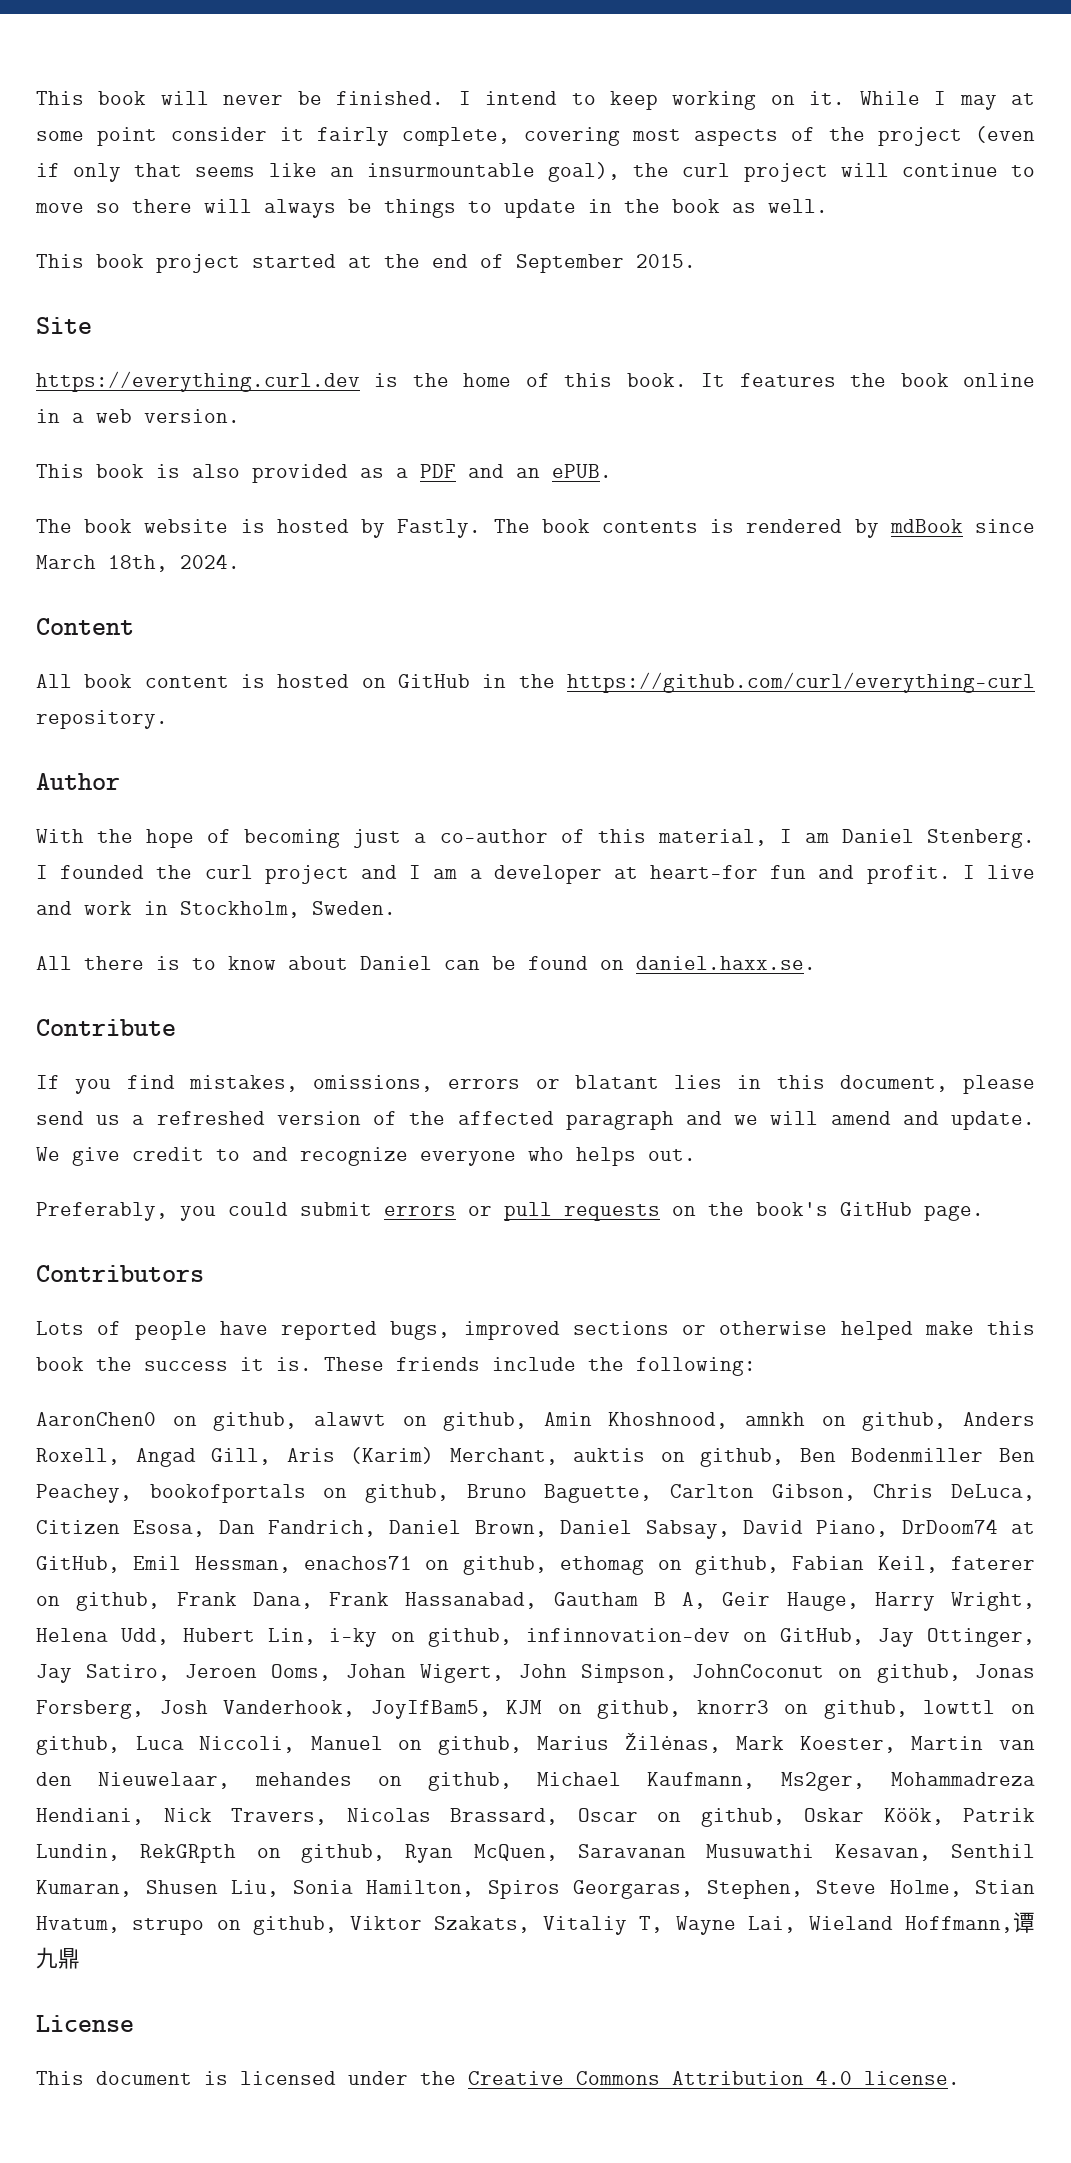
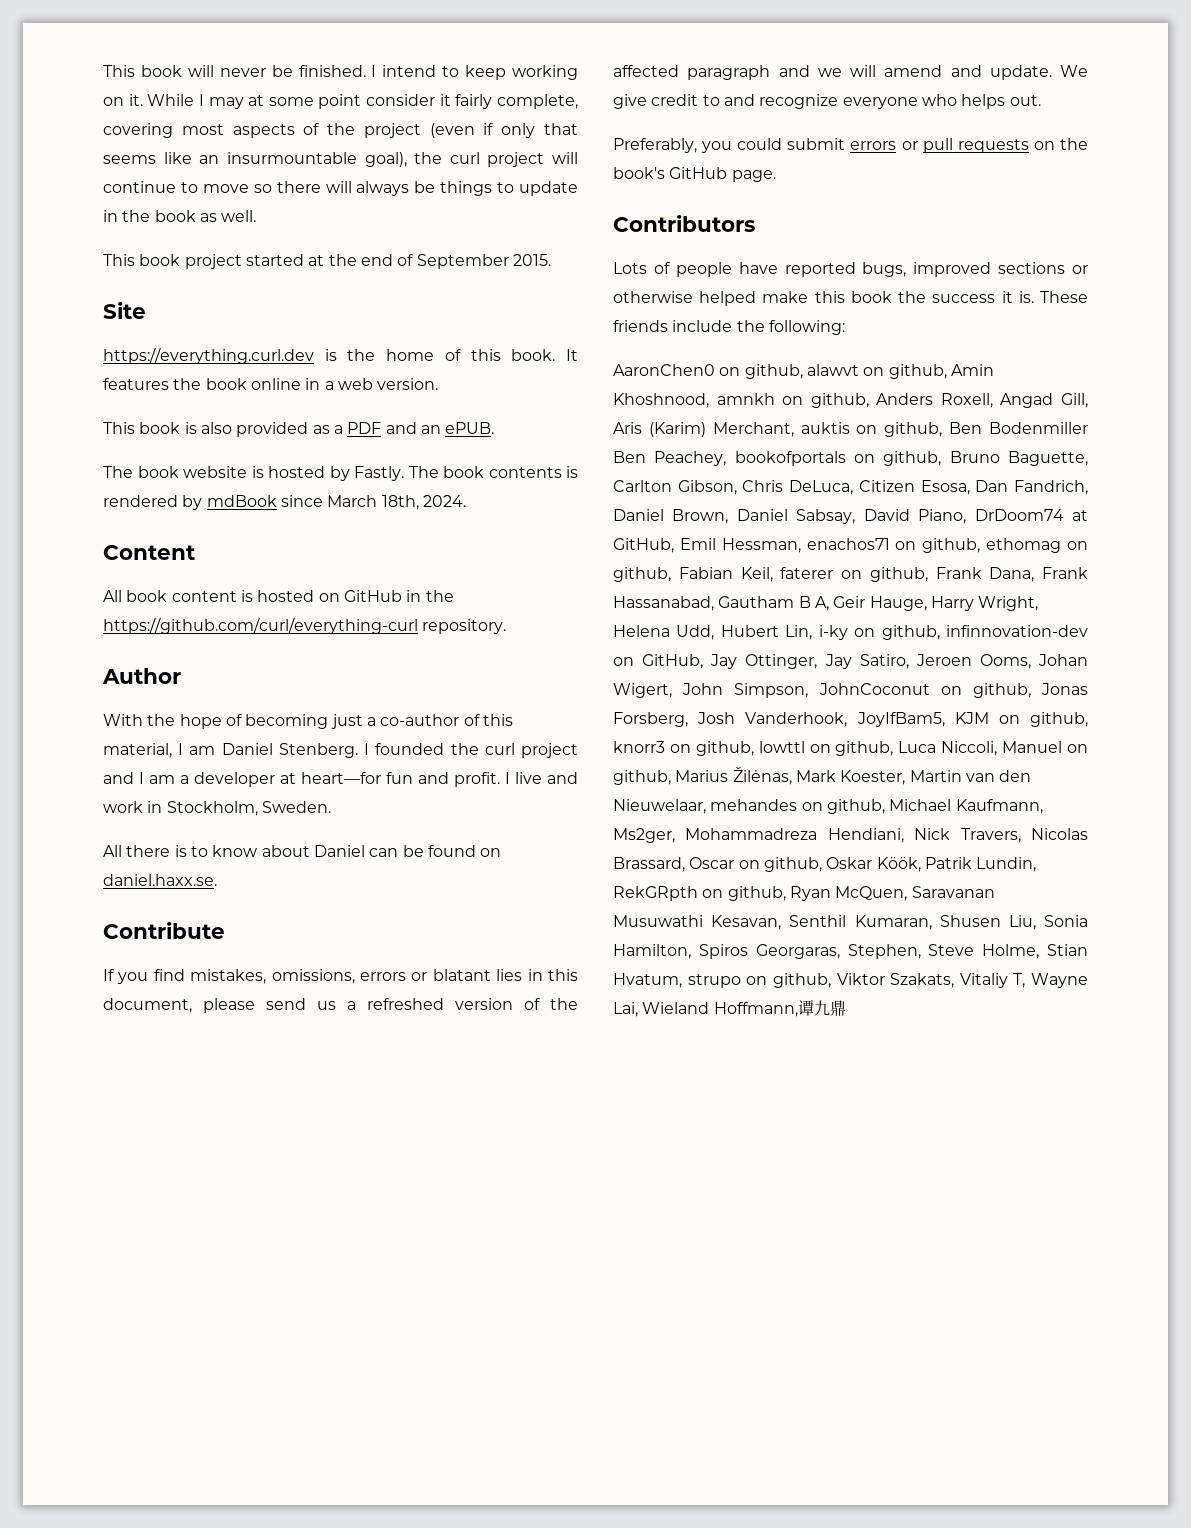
- License
- This document is licensed under the Creative Commons Attribution 4.0 license.

